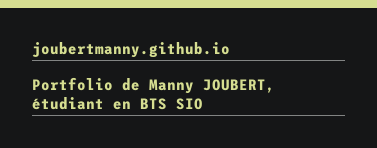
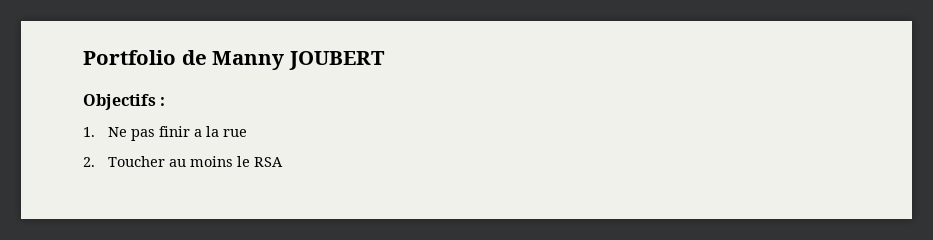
- joubertmanny.github.io
- Portfolio de Manny JOUBERT, étudiant en BTS SIO
+ Portfolio de Manny JOUBERT
+ Objectifs :
+ 1. Ne pas finir a la rue
+ 2. Toucher au moins le RSA

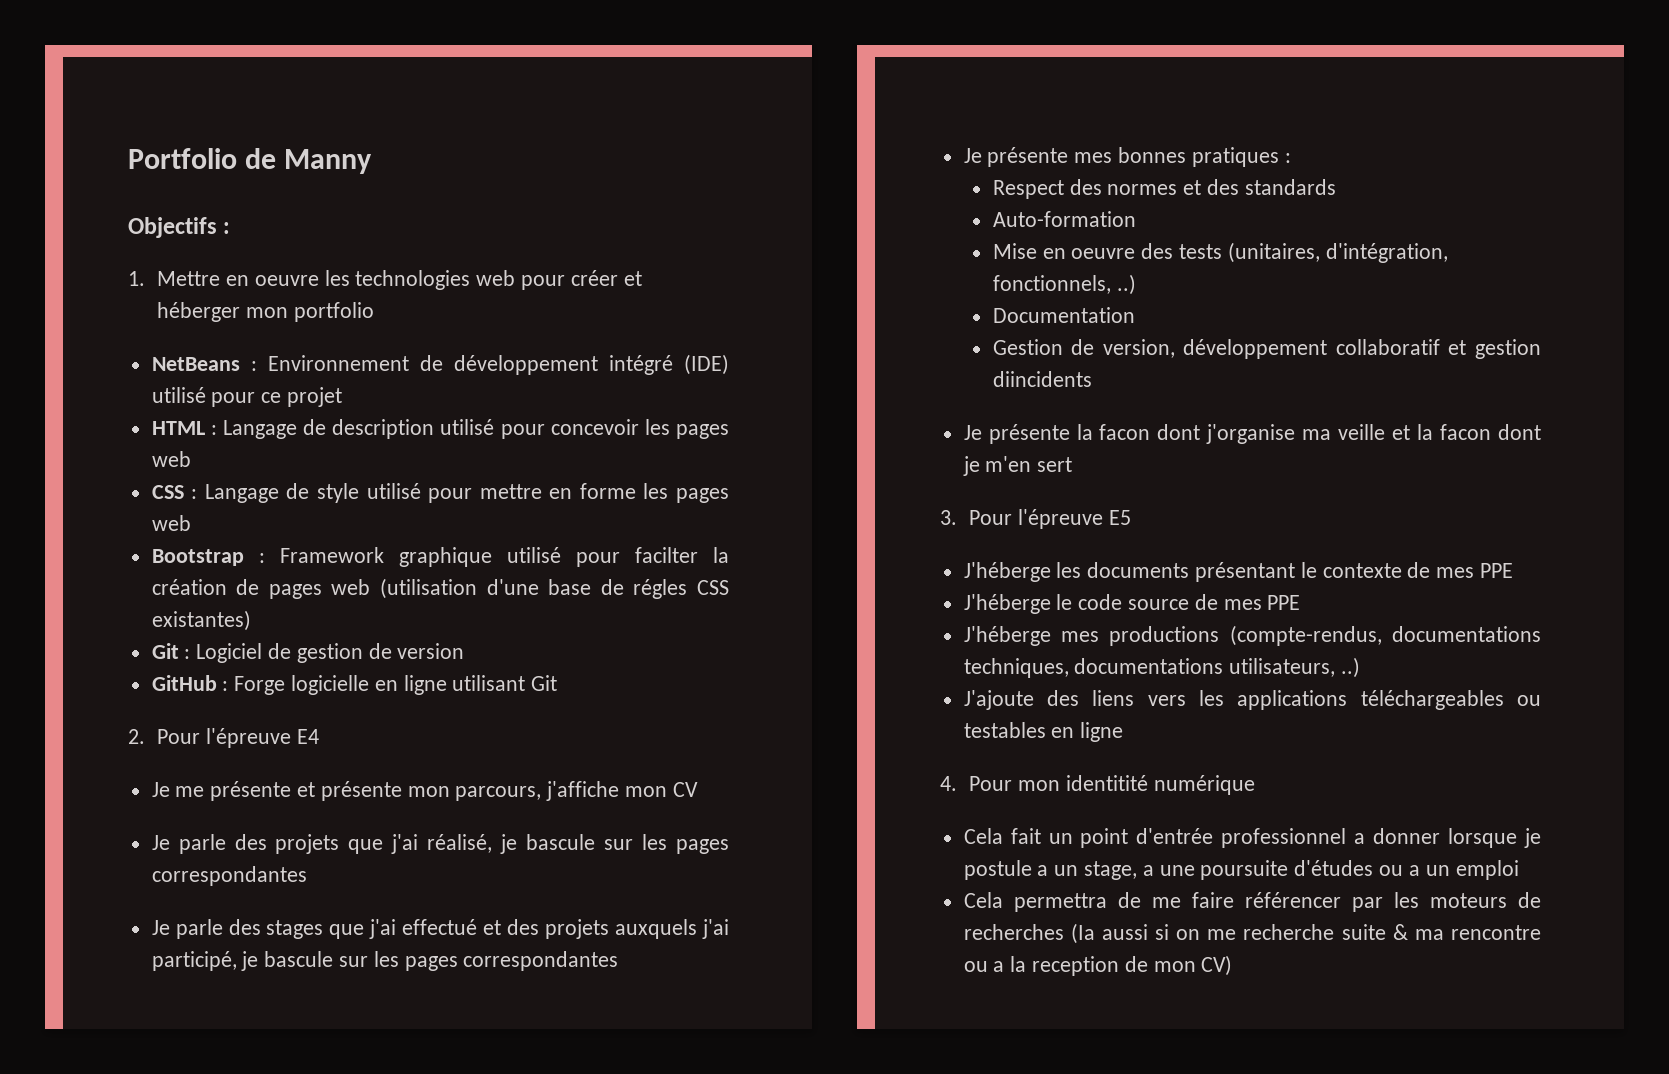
- Portfolio de Manny JOUBERT
+ Portfolio de Manny
- 1. Ne pas finir a la rue
- 2. Toucher au moins le RSA
+ 1. Mettre en oeuvre les technologies web pour créer et héberger mon portfolio
+ NetBeans : Environnement de développement intégré (IDE) utilisé pour ce projet
+ HTML : Langage de description utilisé pour concevoir les pages web
+ CSS : Langage de style utilisé pour mettre en forme les pages web
+ Bootstrap : Framework graphique utilisé pour facilter la création de pages web (utilisation d'une base de régles CSS existantes)
+ Git : Logiciel de gestion de version
+ GitHub : Forge logicielle en ligne utilisant Git
+ 2. Pour l'épreuve E4
+ Je me présente et présente mon parcours, j'affiche mon CV
+ Je parle des projets que j'ai réalisé, je bascule sur les pages correspondantes
+ Je parle des stages que j'ai effectué et des projets auxquels j'ai participé, je bascule sur les pages correspondantes
+ Je présente mes bonnes pratiques :
+ Respect des normes et des standards
+ Auto-formation
+ Mise en oeuvre des tests (unitaires, d'intégration, fonctionnels, ..)
+ Documentation
+ Gestion de version, développement collaboratif et gestion diincidents
+ Je présente la facon dont j'organise ma veille et la facon dont je m'en sert
+ 3. Pour l'épreuve E5
+ J'héberge les documents présentant le contexte de mes PPE
+ J'héberge le code source de mes PPE
+ J'héberge mes productions (compte-rendus, documentations techniques, documentations utilisateurs, ..)
+ J'ajoute des liens vers les applications téléchargeables ou testables en ligne
+ 4. Pour mon identitité numérique
+ Cela fait un point d'entrée professionnel a donner lorsque je postule a un stage, a une poursuite d'études ou a un emploi
+ Cela permettra de me faire référencer par les moteurs de recherches (Ia aussi si on me recherche suite & ma rencontre ou a la reception de mon CV)

